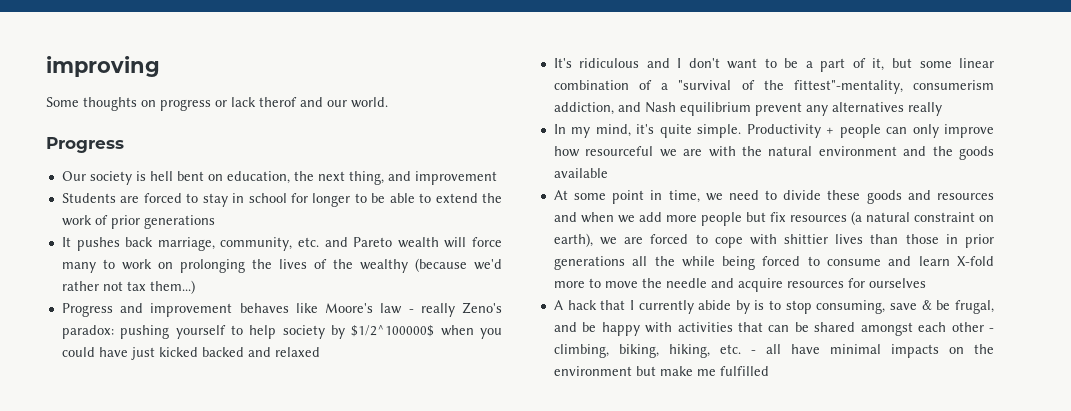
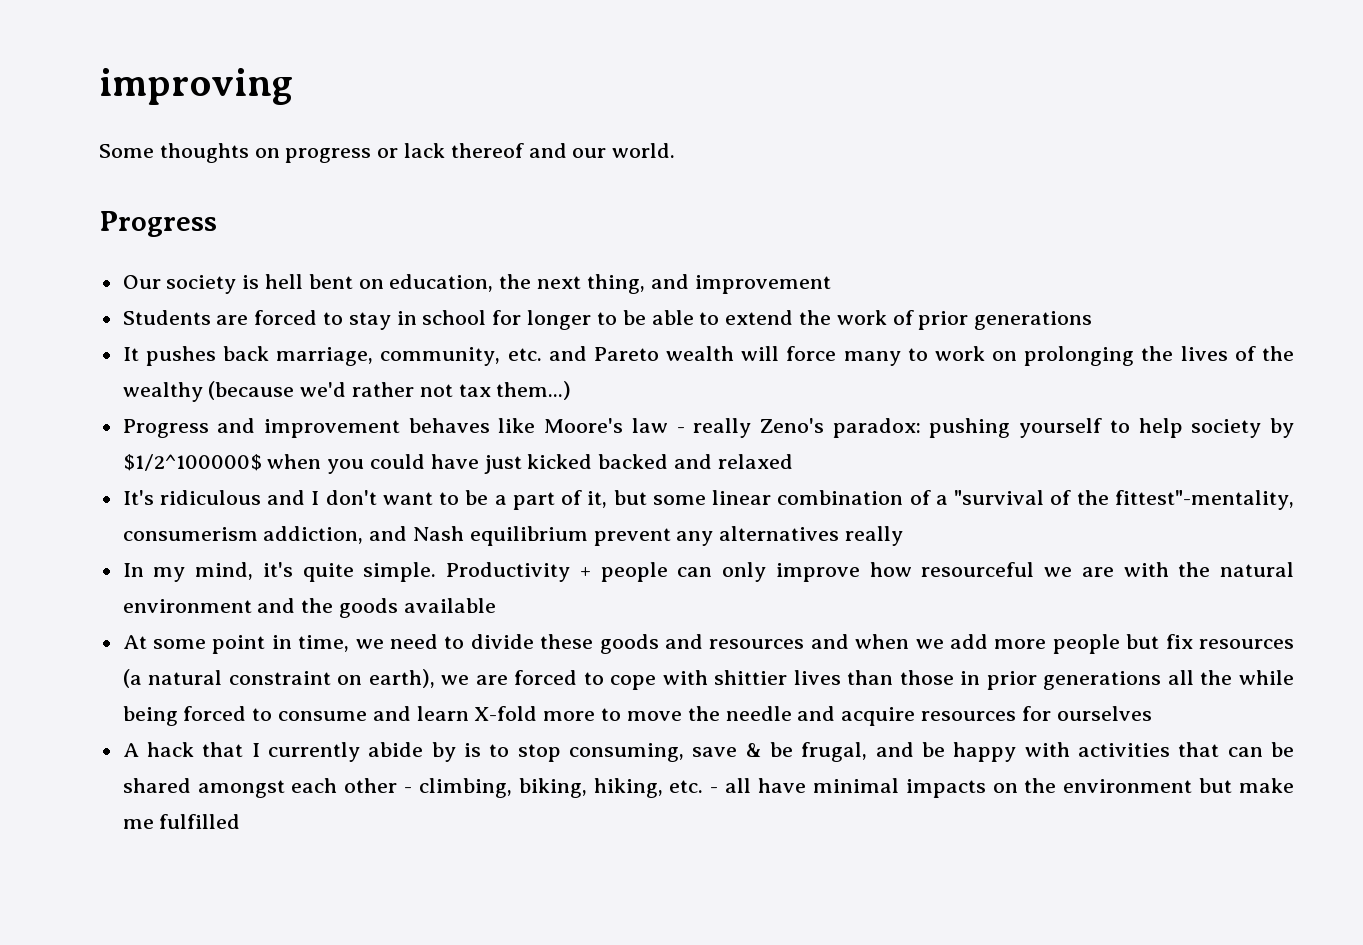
- Some thoughts on progress or lack therof and our world.
+ Some thoughts on progress or lack thereof and our world.

